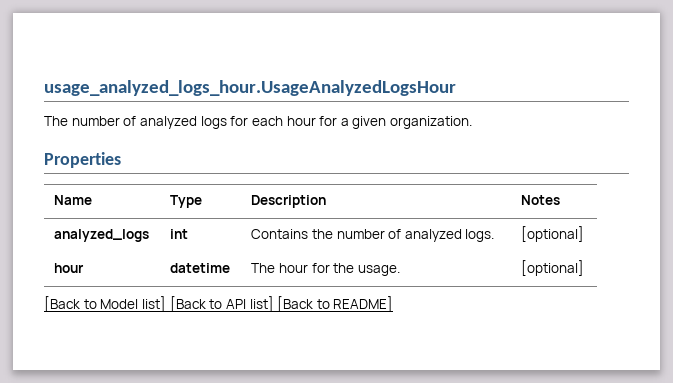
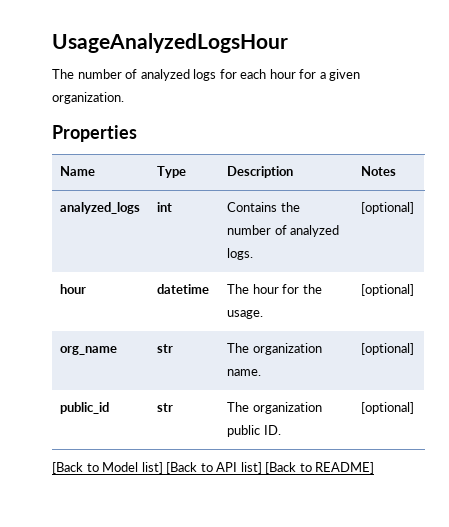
- usage_analyzed_logs_hour.UsageAnalyzedLogsHour
+ UsageAnalyzedLogsHour
+ org_name | str | The organization name. | [optional]
+ public_id | str | The organization public ID. | [optional]

